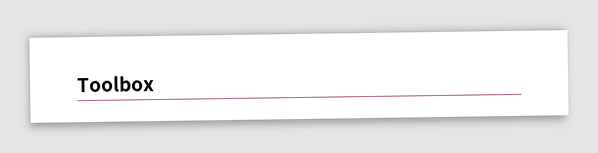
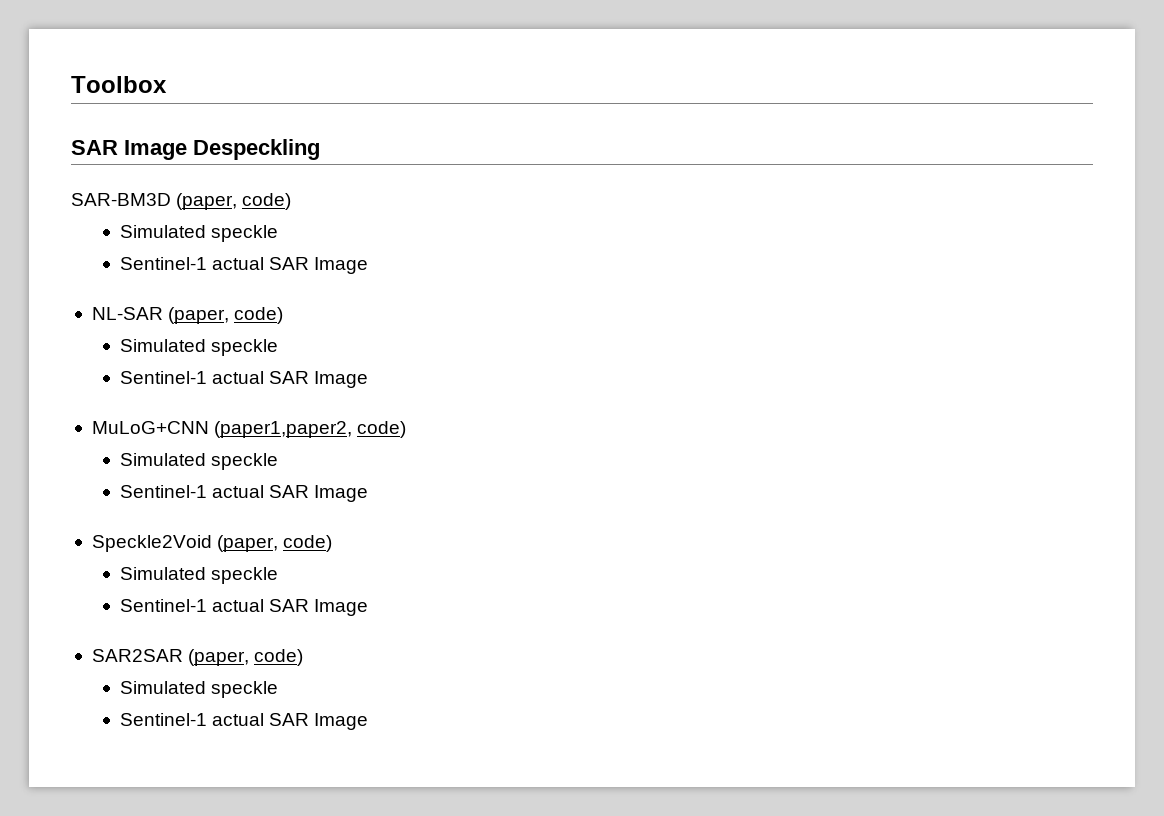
+ SAR Image Despeckling
+ SAR-BM3D (paper, code)
+ Simulated speckle
+ Sentinel-1 actual SAR Image
+ NL-SAR (paper, code)
+ Simulated speckle
+ Sentinel-1 actual SAR Image
+ MuLoG+CNN (paper1,paper2, code)
+ Simulated speckle
+ Sentinel-1 actual SAR Image
+ Speckle2Void (paper, code)
+ Simulated speckle
+ Sentinel-1 actual SAR Image
+ SAR2SAR (paper, code)
+ Simulated speckle
+ Sentinel-1 actual SAR Image

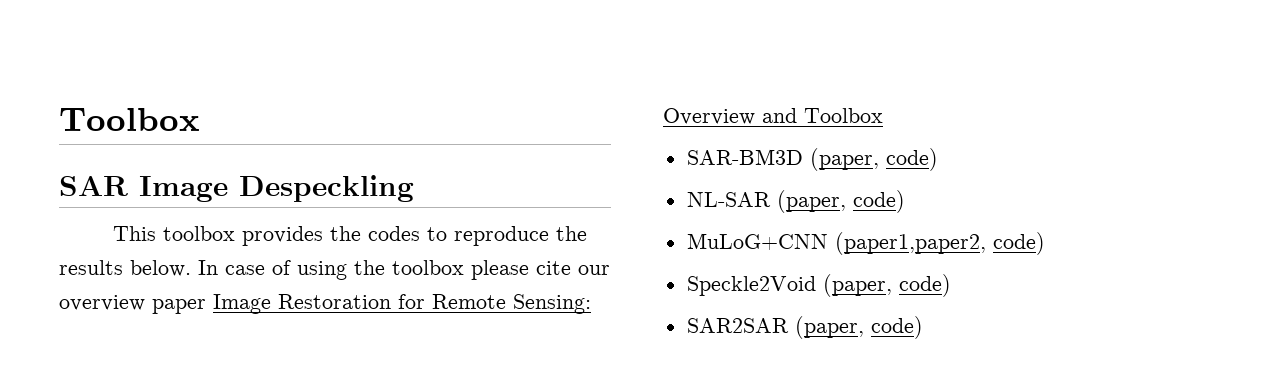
+ This toolbox provides the codes to reproduce the results below. In case of using the toolbox please cite our overview paper Image Restoration for Remote Sensing: Overview and Toolbox
  SAR-BM3D (paper, code)
- Simulated speckle
- Sentinel-1 actual SAR Image
  NL-SAR (paper, code)
- Simulated speckle
- Sentinel-1 actual SAR Image
  MuLoG+CNN (paper1,paper2, code)
- Simulated speckle
- Sentinel-1 actual SAR Image
  Speckle2Void (paper, code)
- Simulated speckle
- Sentinel-1 actual SAR Image
  SAR2SAR (paper, code)
- Simulated speckle
- Sentinel-1 actual SAR Image

